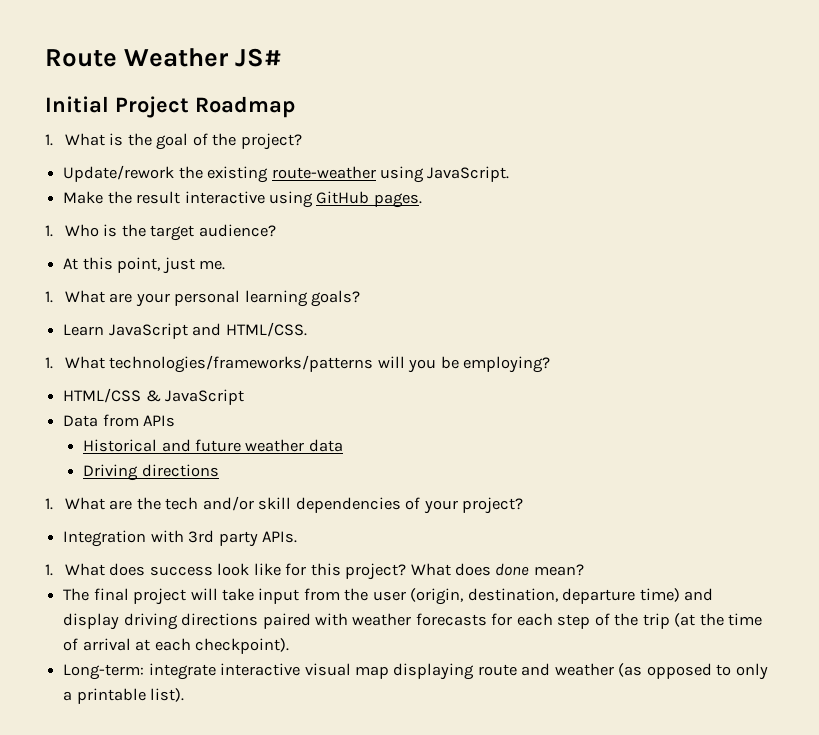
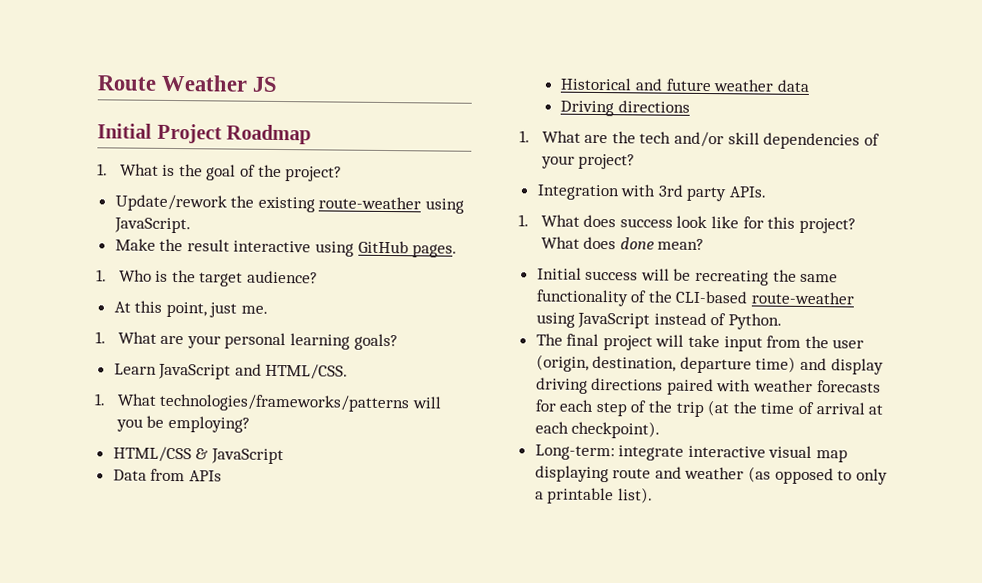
- Route Weather JS#
+ Route Weather JS
+ Initial success will be recreating the same functionality of the CLI-based route-weather using JavaScript instead of Python.

